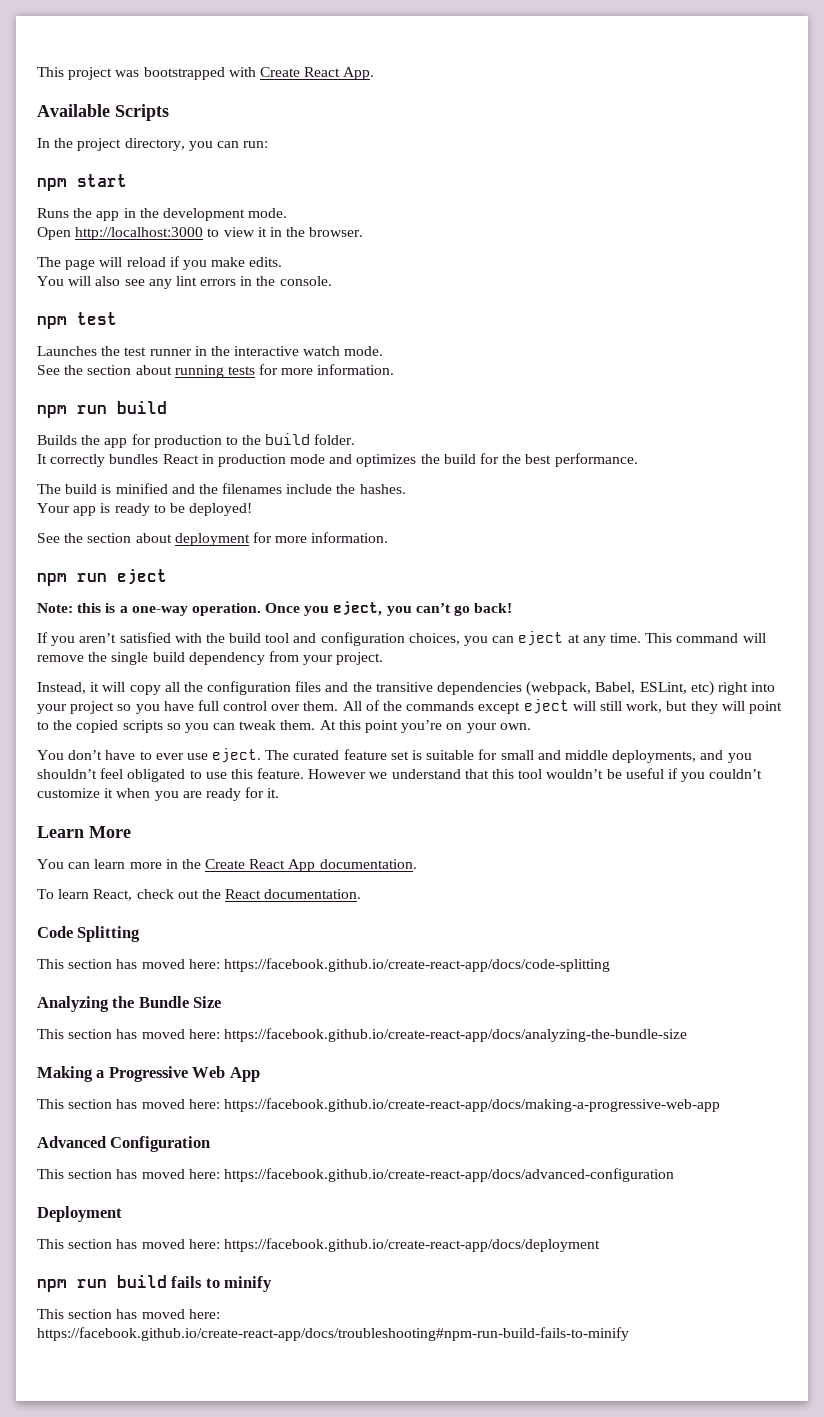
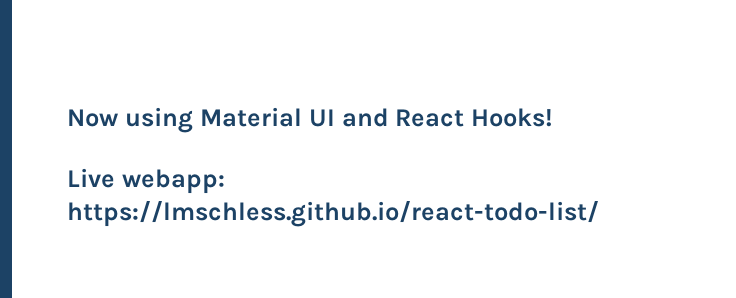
- This project was bootstrapped with Create React App.
- Available Scripts
- In the project directory, you can run:
- npm start
- Runs the app in the development mode.
- Open http://localhost:3000 to view it in the browser.
- The page will reload if you make edits.
- You will also see any lint errors in the console.
- npm test
- Launches the test runner in the interactive watch mode.
- See the section about running tests for more information.
- npm run build
- Builds the app for production to the build folder.
- It correctly bundles React in production mode and optimizes the build for the best performance.
- The build is minified and the filenames include the hashes.
- Your app is ready to be deployed!
- See the section about deployment for more information.
- npm run eject
- Note: this is a one-way operation. Once you eject, you can’t go back!
- If you aren’t satisfied with the build tool and configuration choices, you can eject at any time. This command will remove the single build dependency from your project.
- Instead, it will copy all the configuration files and the transitive dependencies (webpack, Babel, ESLint, etc) right into your project so you have full control over them. All of the commands except eject will still work, but they will point to the copied scripts so you can tweak them. At this point you’re on your own.
- You don’t have to ever use eject. The curated feature set is suitable for small and middle deployments, and you shouldn’t feel obligated to use this feature. However we understand that this tool wouldn’t be useful if you couldn’t customize it when you are ready for it.
- Learn More
- You can learn more in the Create React App documentation.
- To learn React, check out the React documentation.
- Code Splitting
- This section has moved here: https://facebook.github.io/create-react-app/docs/code-splitting
- Analyzing the Bundle Size
- This section has moved here: https://facebook.github.io/create-react-app/docs/analyzing-the-bundle-size
- Making a Progressive Web App
- This section has moved here: https://facebook.github.io/create-react-app/docs/making-a-progressive-web-app
- Advanced Configuration
- This section has moved here: https://facebook.github.io/create-react-app/docs/advanced-configuration
- Deployment
- This section has moved here: https://facebook.github.io/create-react-app/docs/deployment
- npm run build fails to minify
- This section has moved here: https://facebook.github.io/create-react-app/docs/troubleshooting#npm-run-build-fails-to-minify
+ Now using Material UI and React Hooks!
+ Live webapp: https://lmschless.github.io/react-todo-list/

